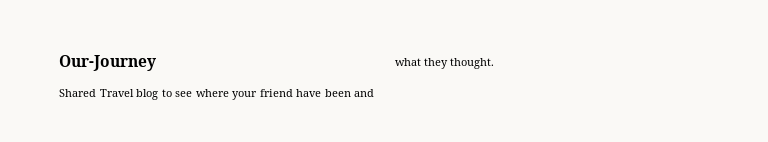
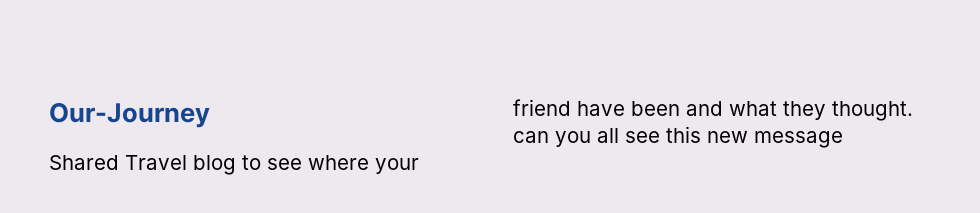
- Shared Travel blog to see where your friend have been and what they thought.
+ Shared Travel blog to see where your friend have been and what they thought. can you all see this new message

